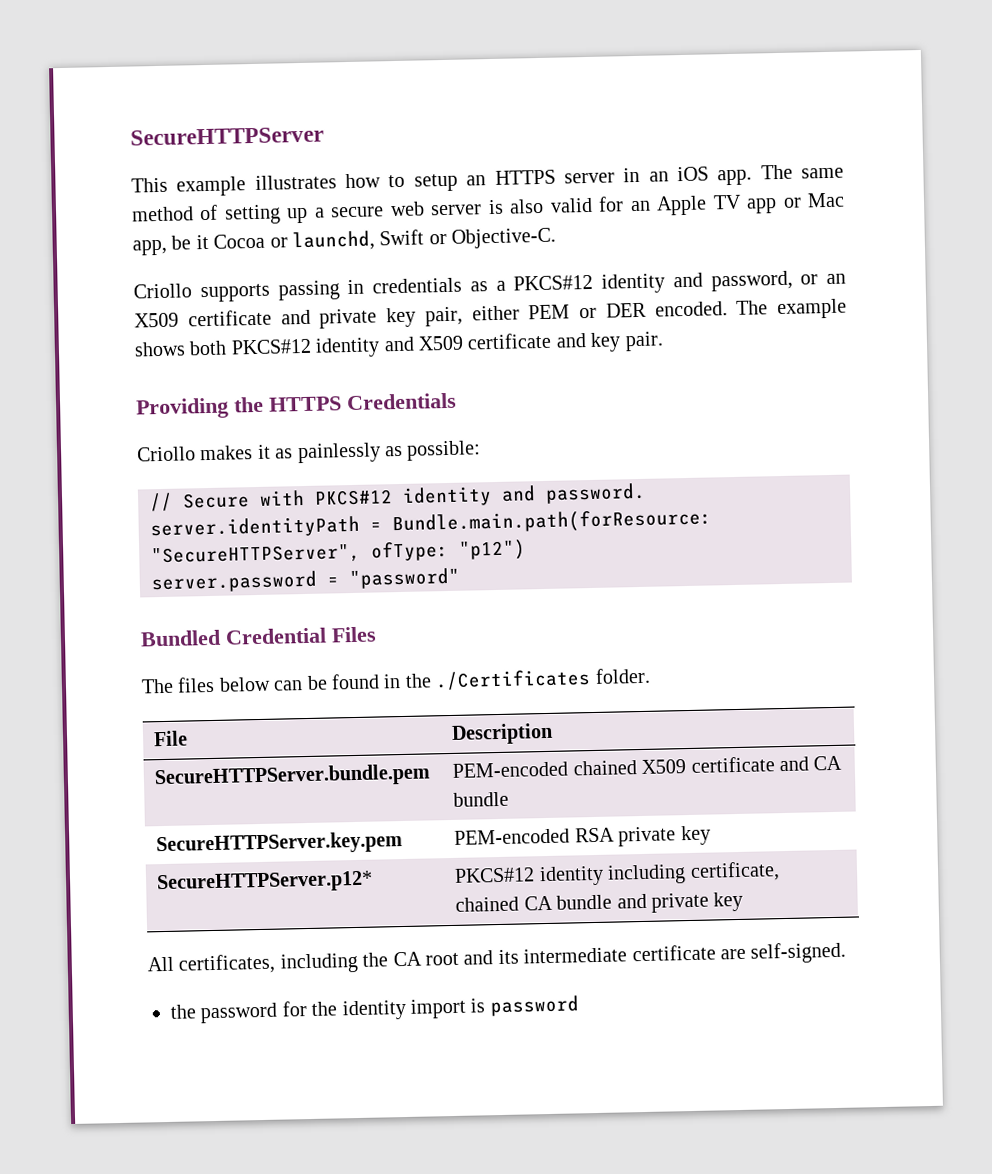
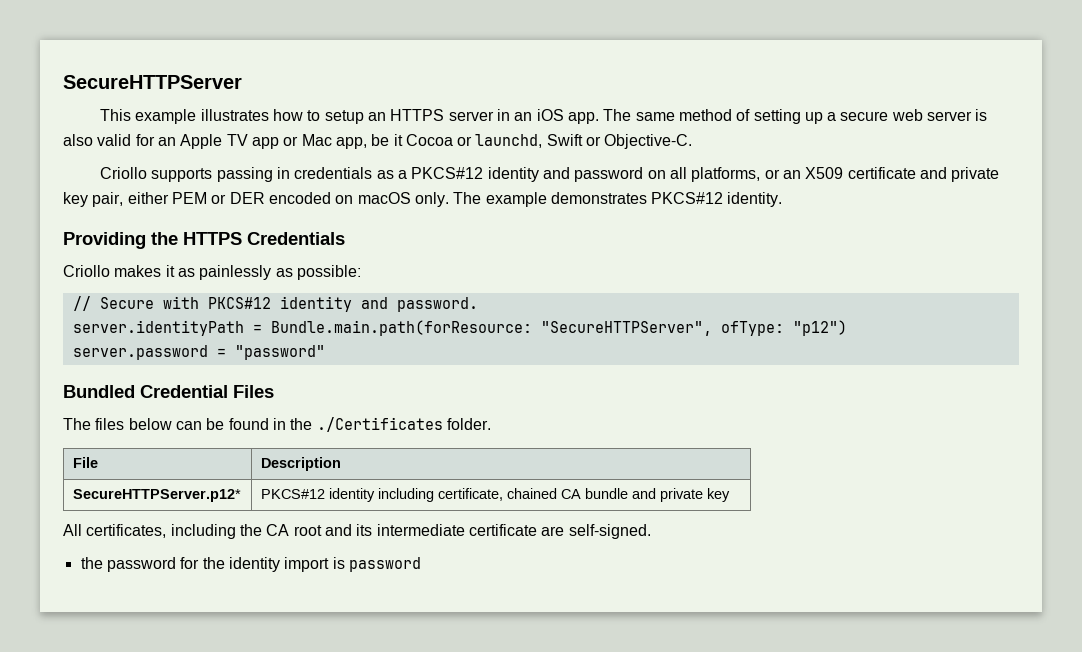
- Criollo supports passing in credentials as a PKCS#12 identity and password, or an X509 certificate and private key pair, either PEM or DER encoded. The example shows both PKCS#12 identity and X509 certificate and key pair.
+ Criollo supports passing in credentials as a PKCS#12 identity and password on all platforms, or an X509 certificate and private key pair, either PEM or DER encoded on macOS only. The example demonstrates PKCS#12 identity.
- SecureHTTPServer.bundle.pem | PEM-encoded chained X509 certificate and CA bundle
- SecureHTTPServer.key.pem | PEM-encoded RSA private key

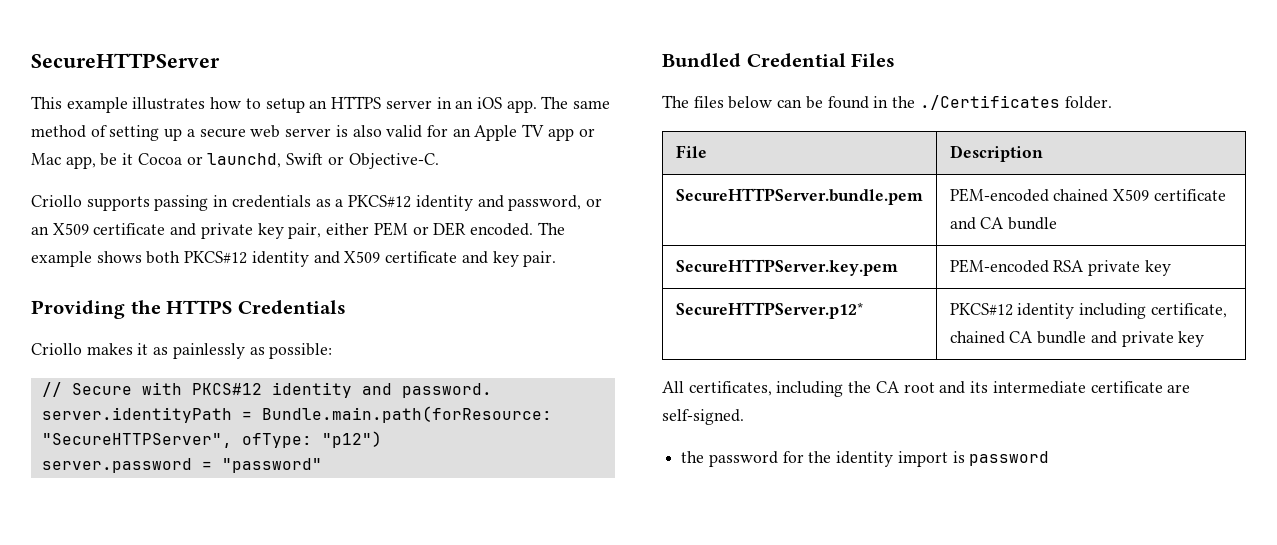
- Criollo supports passing in credentials as a PKCS#12 identity and password on all platforms, or an X509 certificate and private key pair, either PEM or DER encoded on macOS only. The example demonstrates PKCS#12 identity.
+ Criollo supports passing in credentials as a PKCS#12 identity and password, or an X509 certificate and private key pair, either PEM or DER encoded. The example shows both PKCS#12 identity and X509 certificate and key pair.
+ SecureHTTPServer.bundle.pem | PEM-encoded chained X509 certificate and CA bundle
+ SecureHTTPServer.key.pem | PEM-encoded RSA private key

